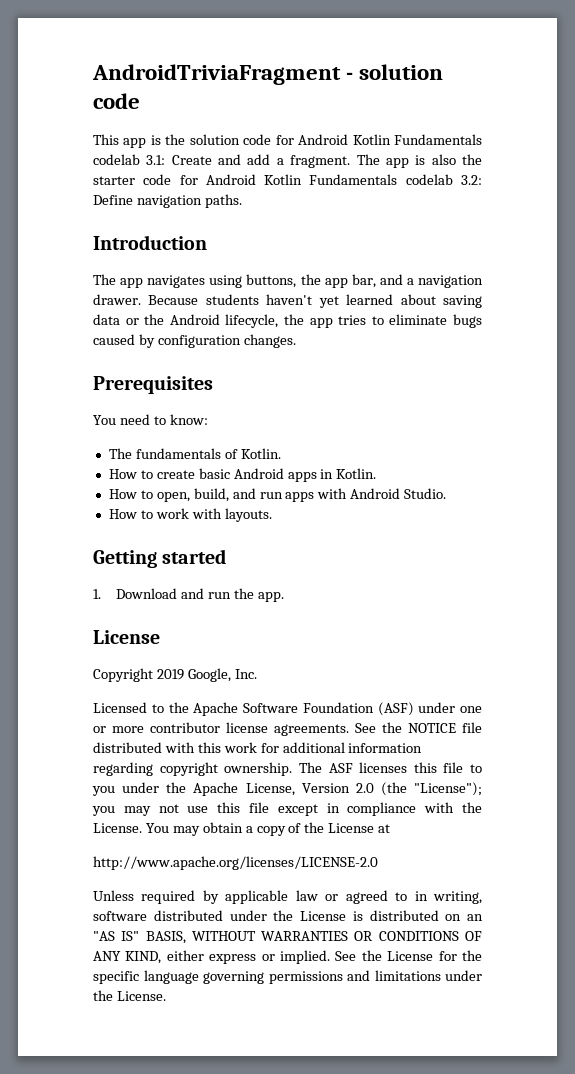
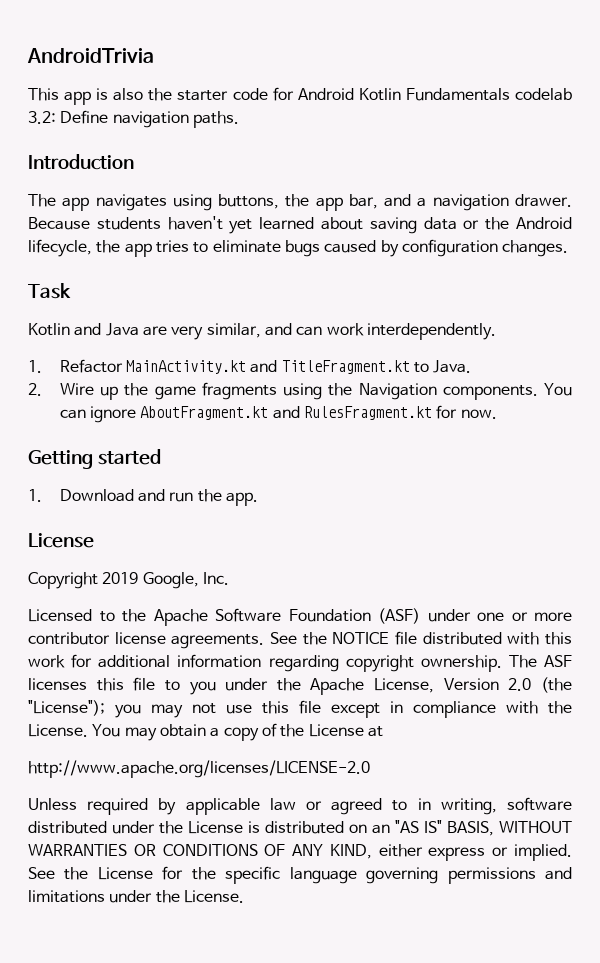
- AndroidTriviaFragment - solution code
+ AndroidTrivia
- This app is the solution code for Android Kotlin Fundamentals codelab 3.1: Create and add a fragment. The app is also the starter code for Android Kotlin Fundamentals codelab 3.2: Define navigation paths.
+ This app is also the starter code for Android Kotlin Fundamentals codelab 3.2: Define navigation paths.
- Prerequisites
- You need to know:
- The fundamentals of Kotlin.
- How to create basic Android apps in Kotlin.
- How to open, build, and run apps with Android Studio.
- How to work with layouts.
+ Task
+ Kotlin and Java are very similar, and can work interdependently.
+ 1. Refactor MainActivity.kt and TitleFragment.kt to Java.
+ 2. Wire up the game fragments using the Navigation components. You can ignore AboutFragment.kt and RulesFragment.kt for now.

